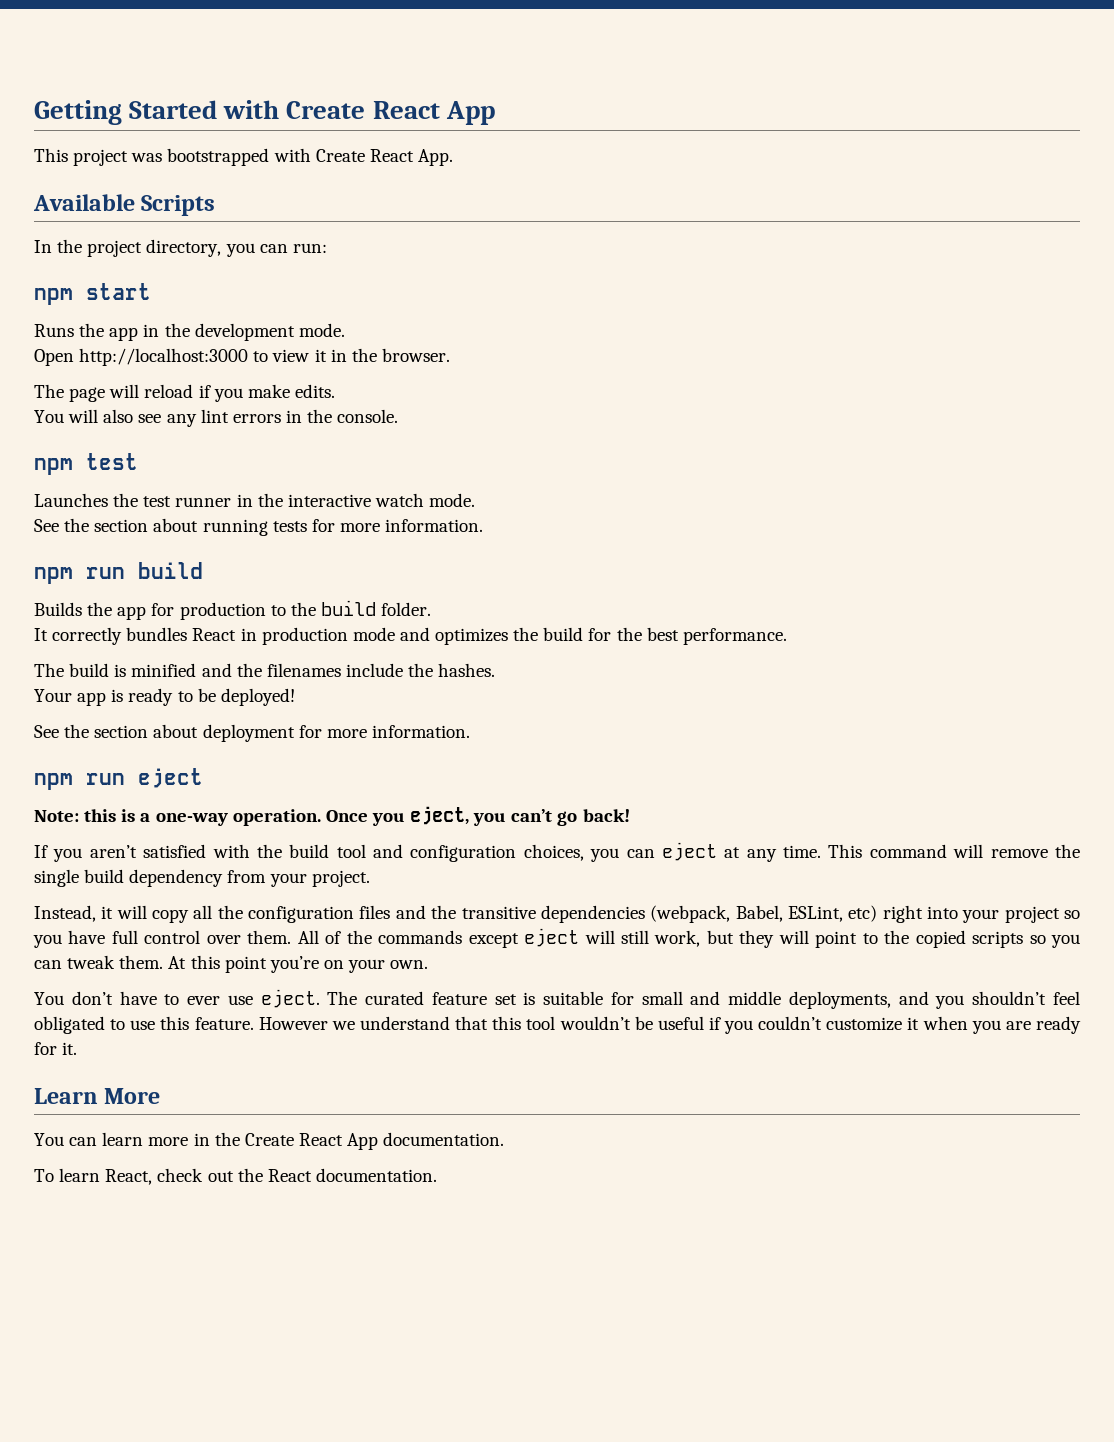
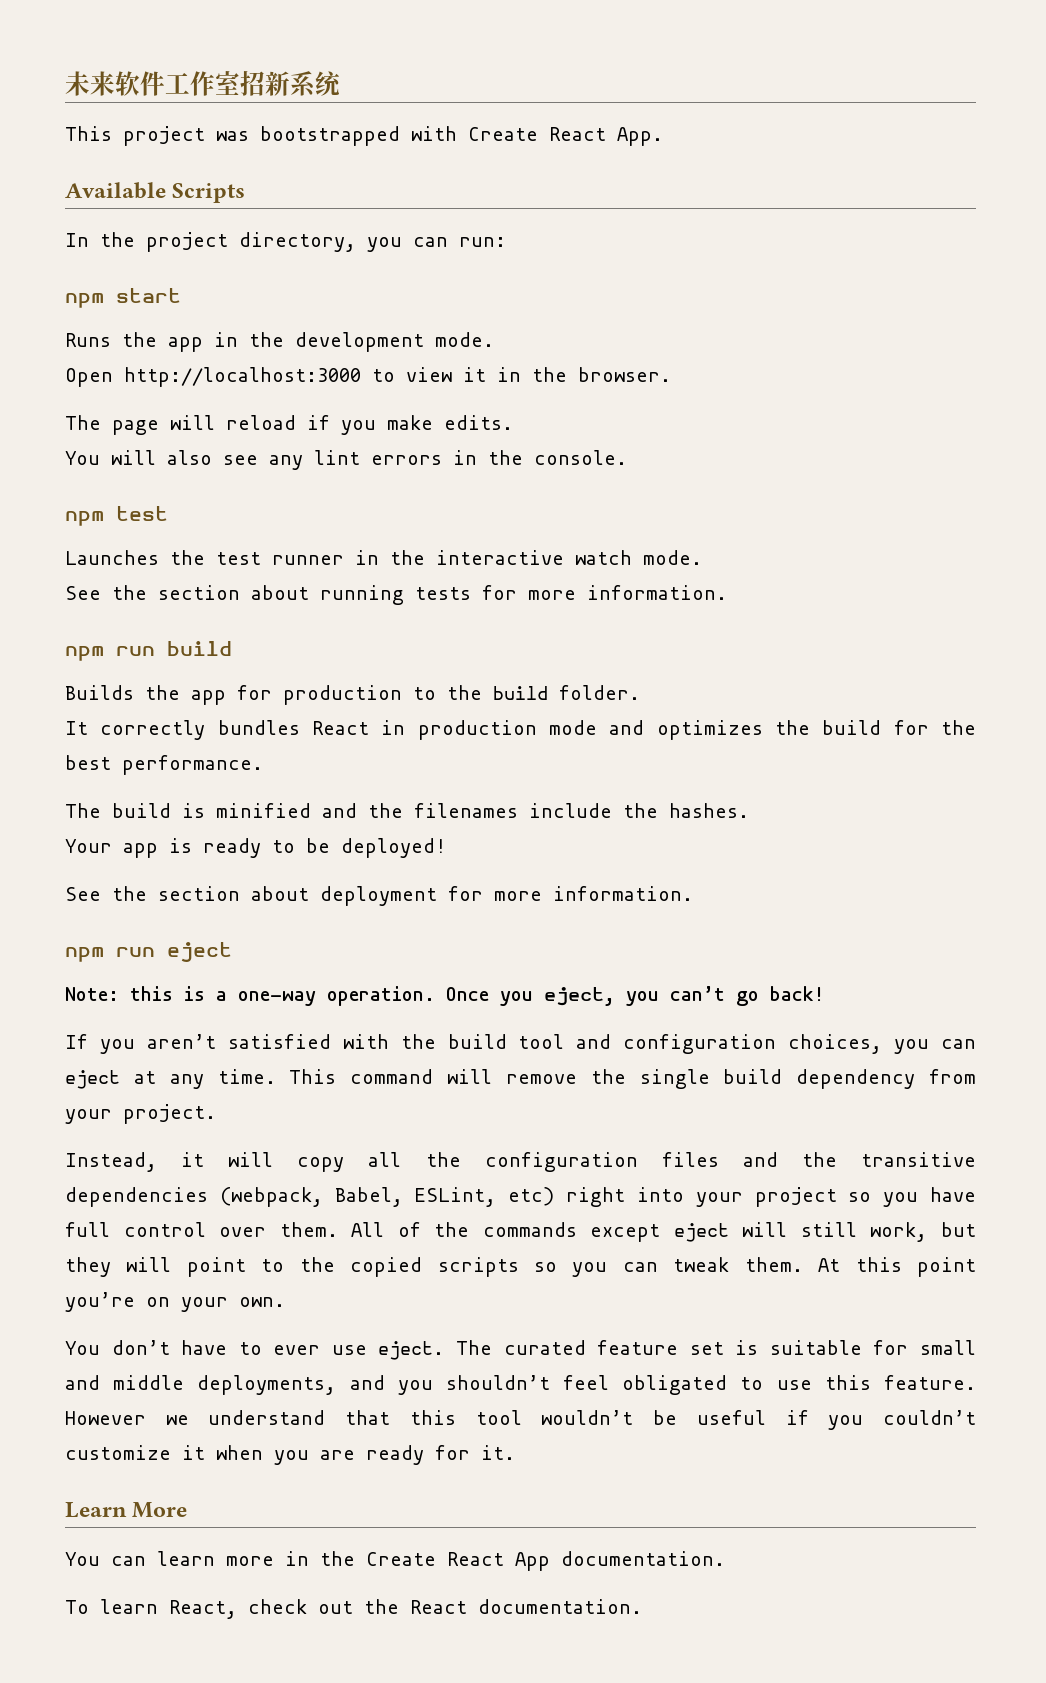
- Getting Started with Create React App
+ 未来软件工作室招新系统

